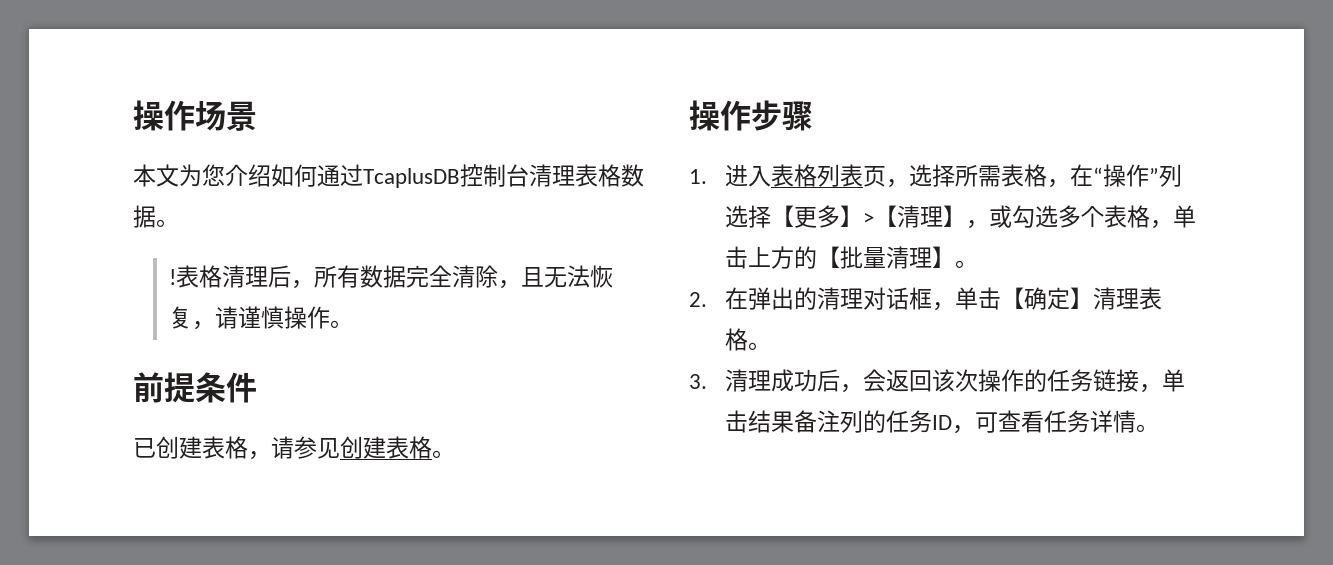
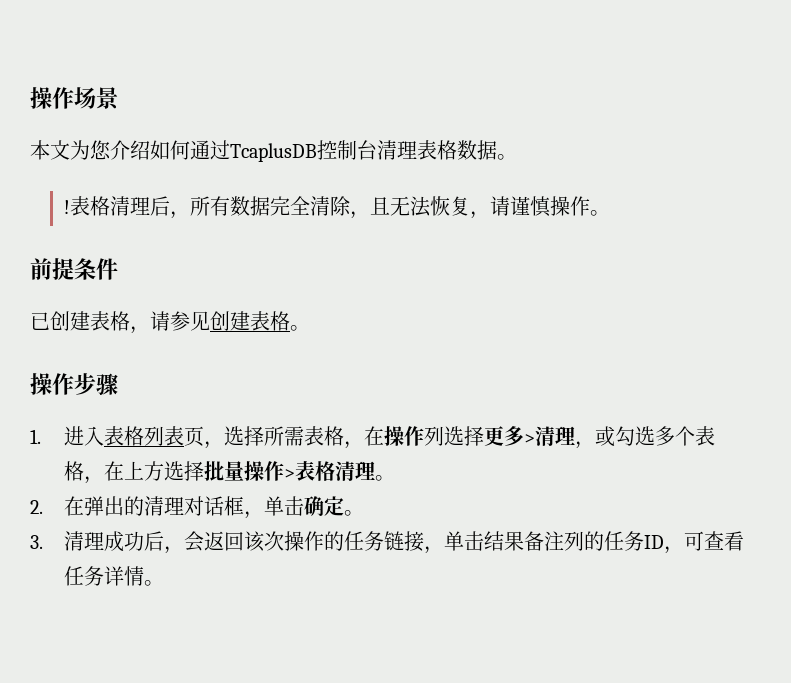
- 1.进入表格列表页，选择所需表格，在“操作”列选择【更多】>【清理】，或勾选多个表格，单击上方的【批量清理】。
+ 1.进入表格列表页，选择所需表格，在操作列选择更多>清理，或勾选多个表格，在上方选择批量操作>表格清理。
- 2.在弹出的清理对话框，单击【确定】清理表格。
+ 2.在弹出的清理对话框，单击确定。

